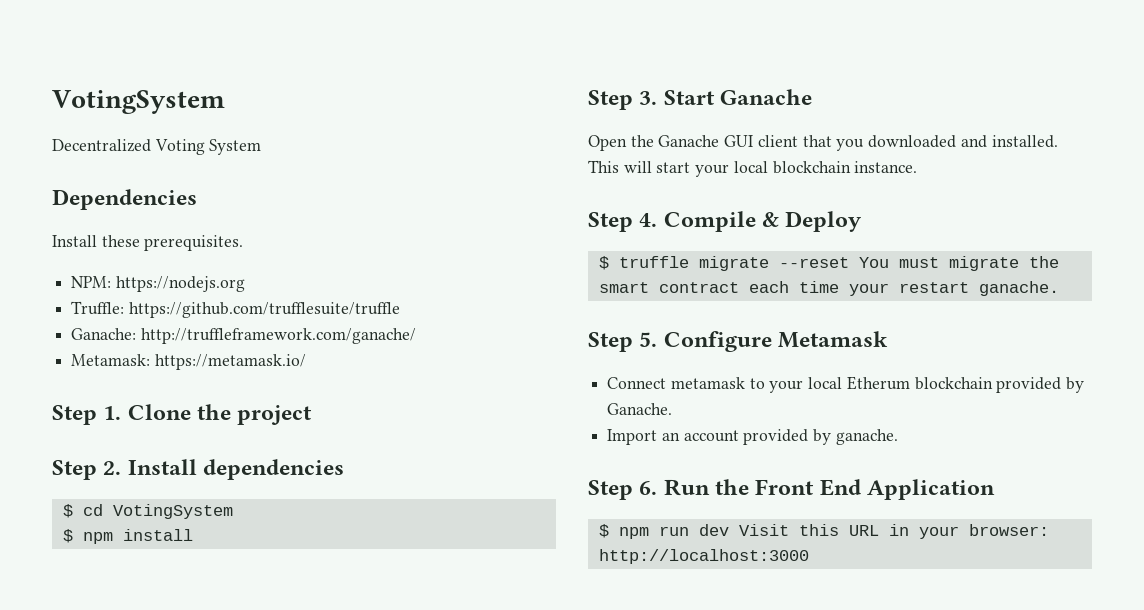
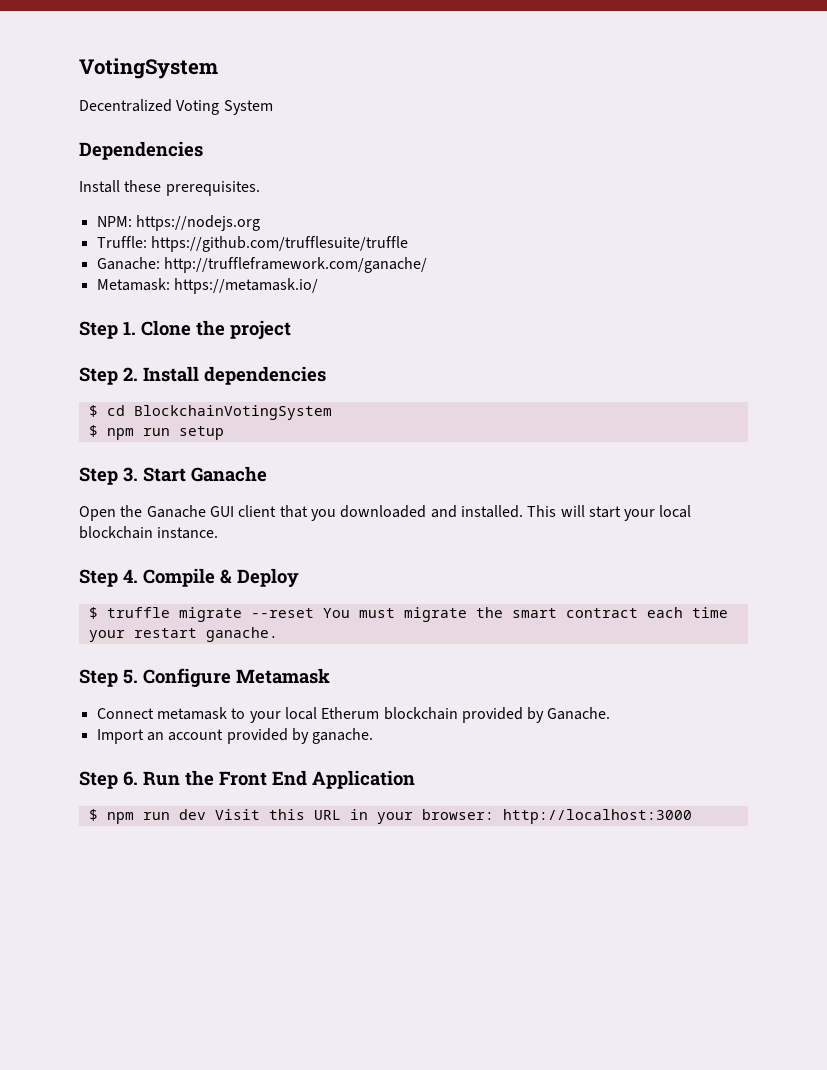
- $ cd VotingSystem
- $ npm install
+ $ cd BlockchainVotingSystem
+ $ npm run setup

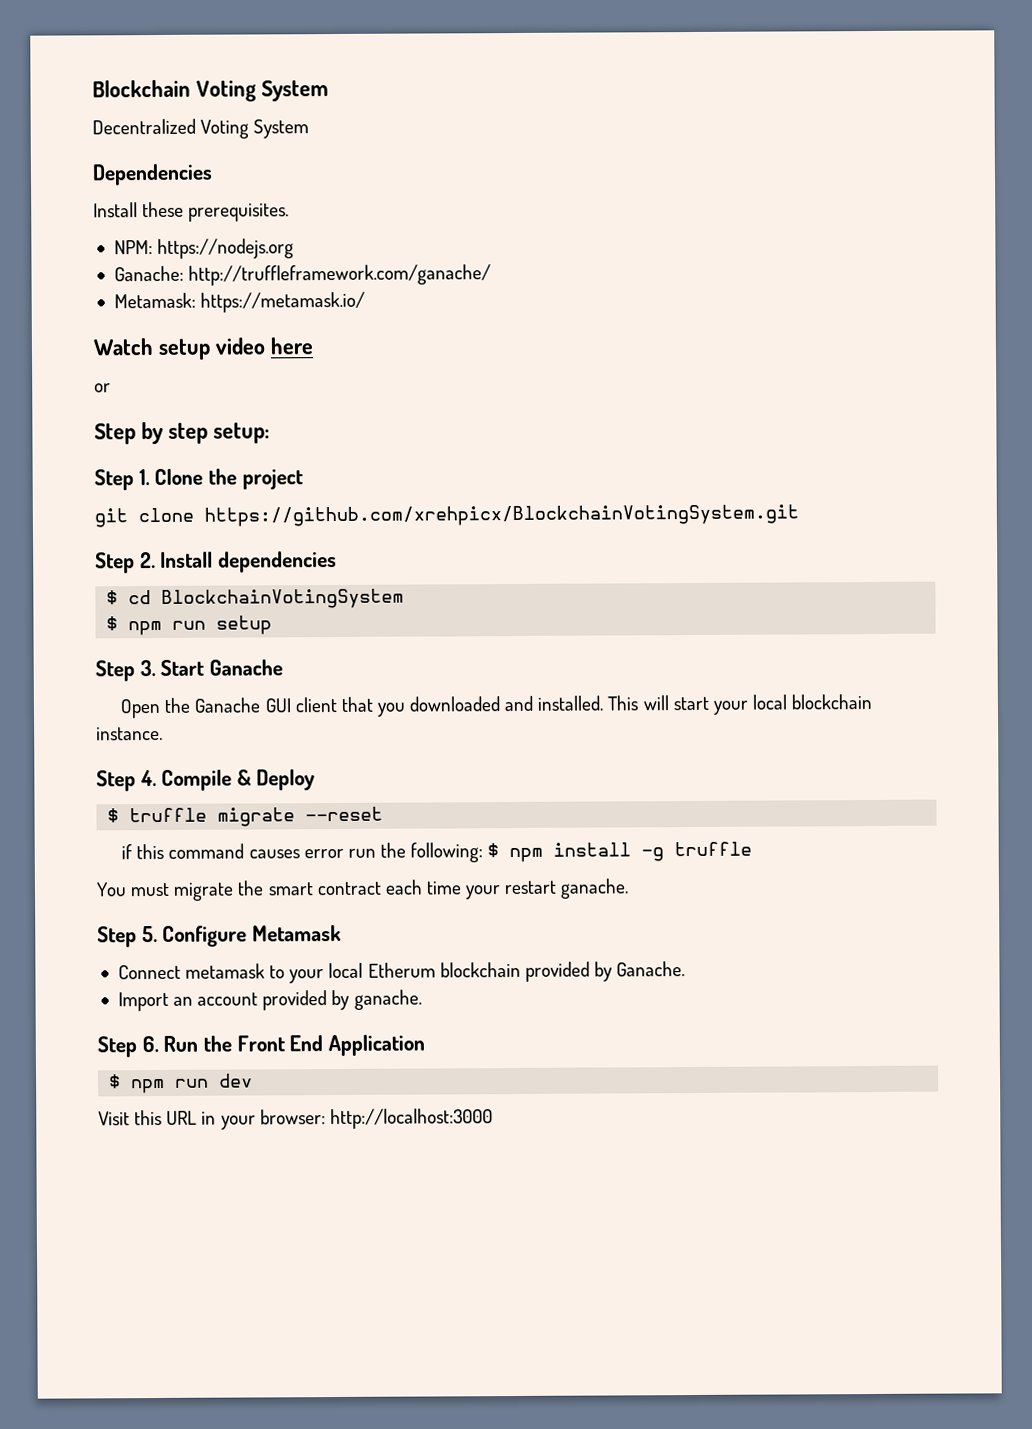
- VotingSystem
+ Blockchain Voting System
- Truffle: https://github.com/trufflesuite/truffle
+ Watch setup video here
+ or
+ Step by step setup:
+ git clone https://github.com/xrehpicx/BlockchainVotingSystem.git
- $ truffle migrate --reset You must migrate the smart contract each time your restart ganache.
+ $ truffle migrate --reset
+ if this command causes error run the following: $ npm install -g truffle
+ You must migrate the smart contract each time your restart ganache.
- $ npm run dev Visit this URL in your browser: http://localhost:3000
+ $ npm run dev
+ Visit this URL in your browser: http://localhost:3000

